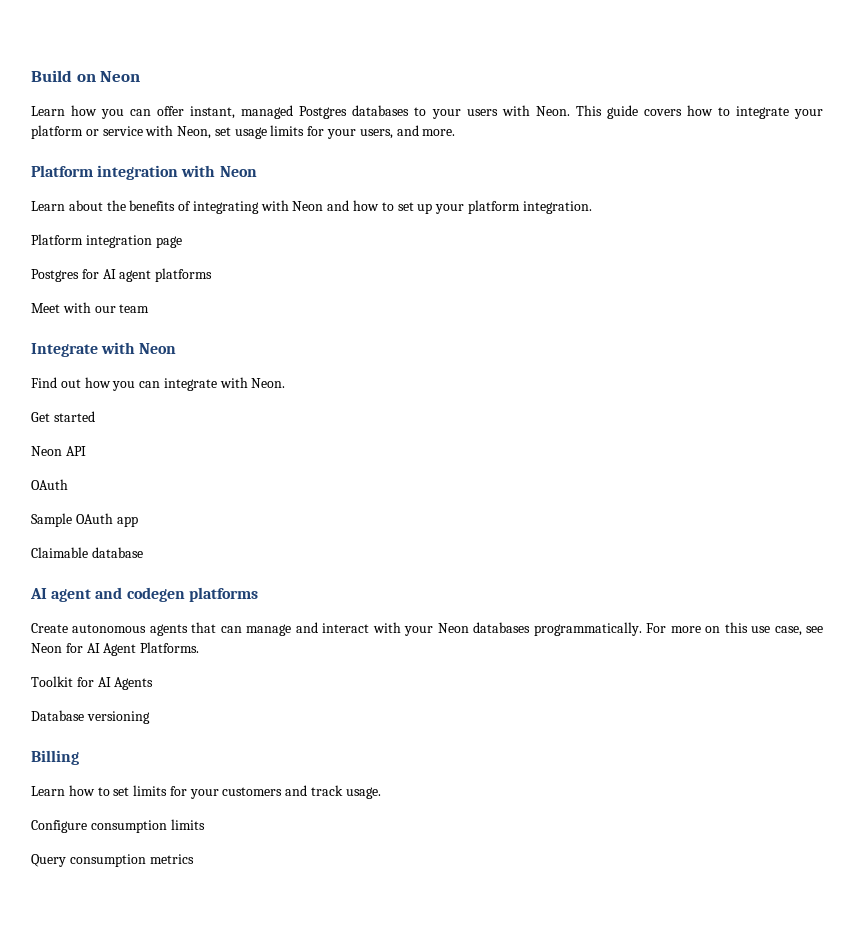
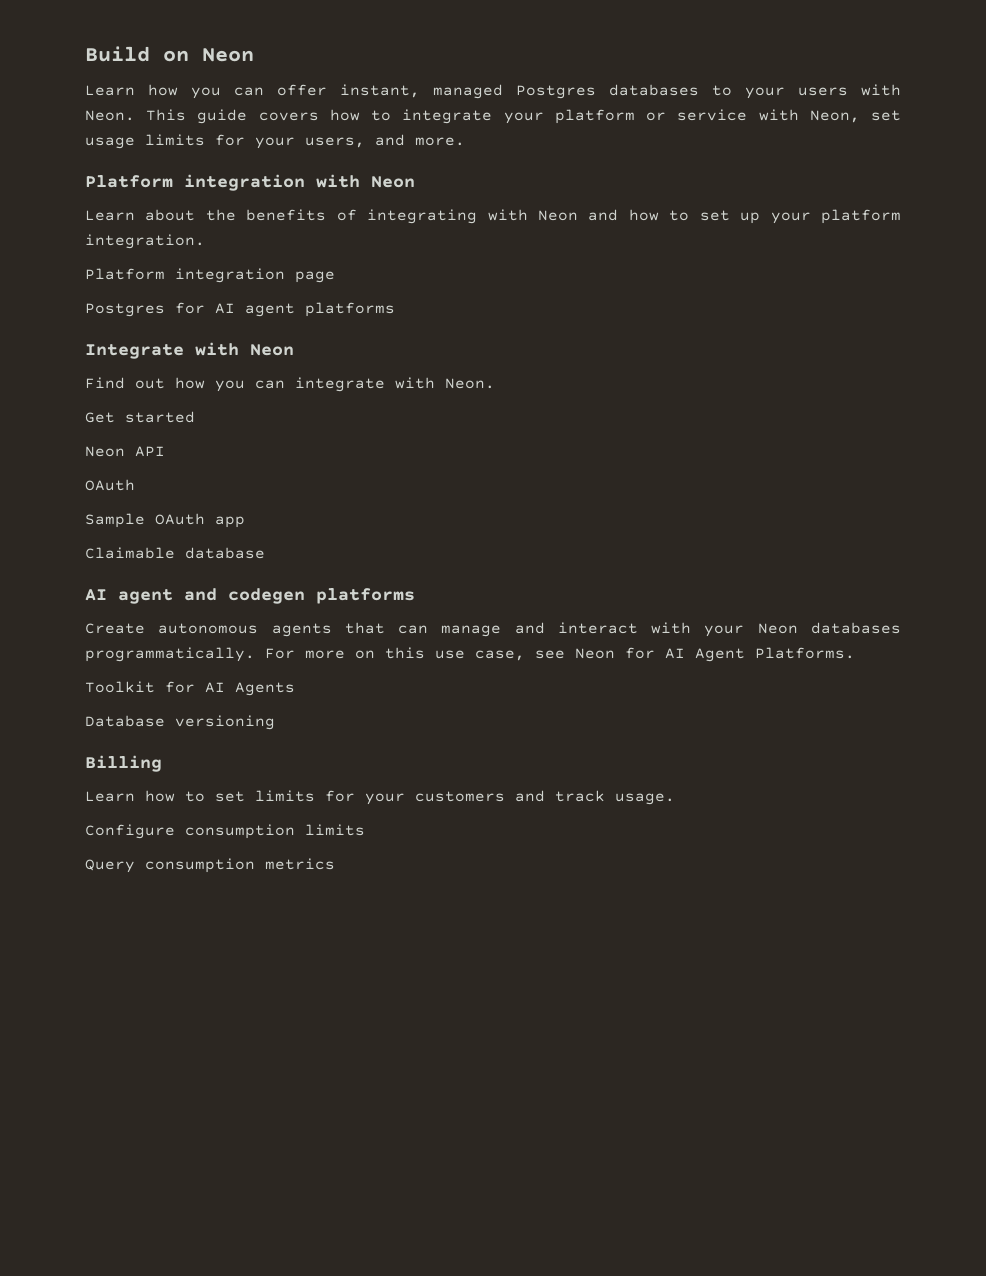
- Meet with our team

